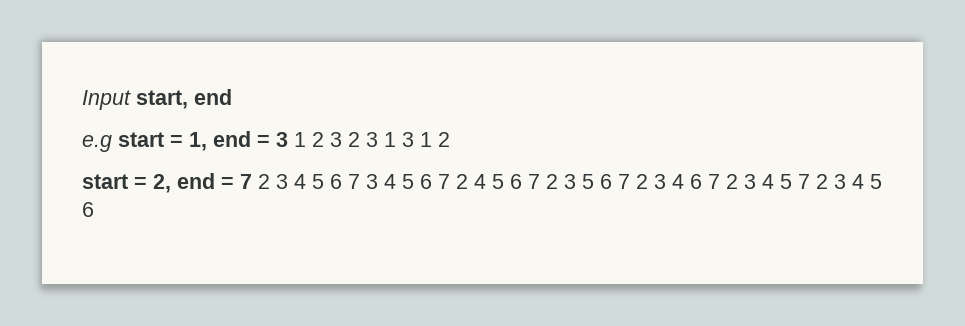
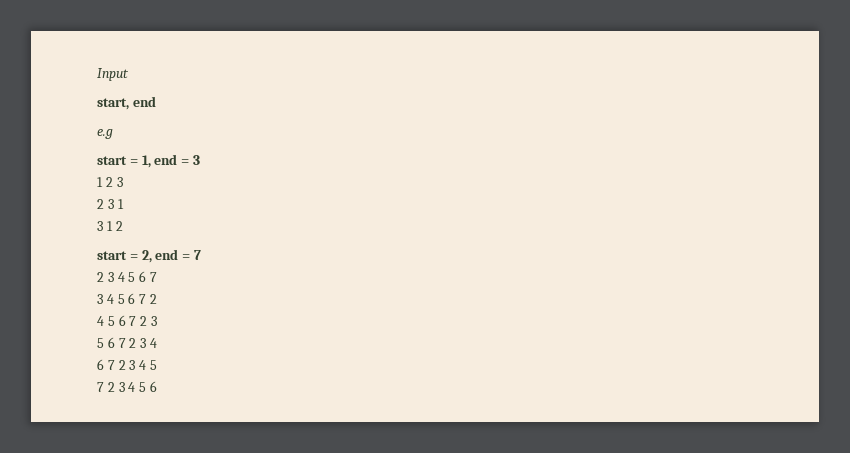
- Input start, end
+ Input
+ start, end
- e.g start = 1, end = 3 1 2 3 2 3 1 3 1 2
+ e.g
+ start = 1, end = 3
+ 1 2 3
+ 2 3 1
+ 3 1 2
- start = 2, end = 7 2 3 4 5 6 7 3 4 5 6 7 2 4 5 6 7 2 3 5 6 7 2 3 4 6 7 2 3 4 5 7 2 3 4 5 6
+ start = 2, end = 7
+ 2 3 4 5 6 7
+ 3 4 5 6 7 2
+ 4 5 6 7 2 3
+ 5 6 7 2 3 4
+ 6 7 2 3 4 5
+ 7 2 3 4 5 6

